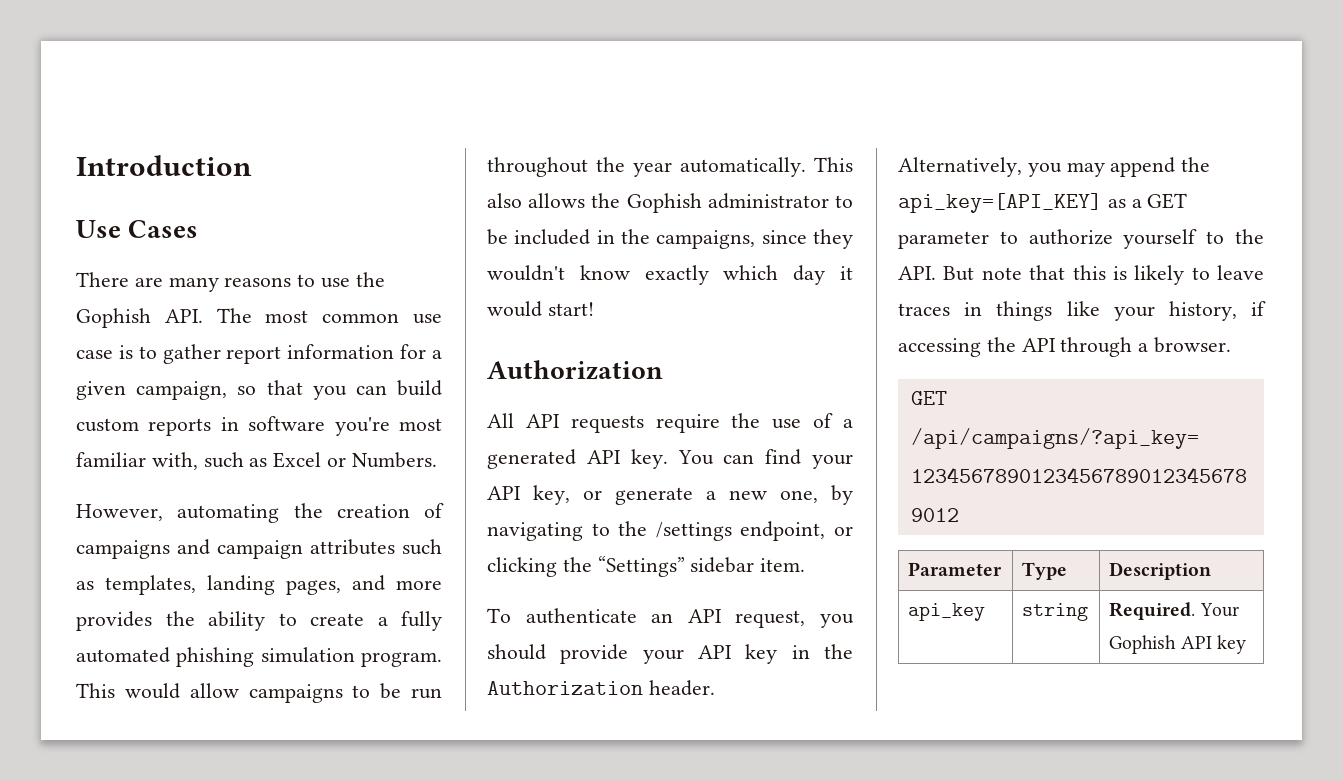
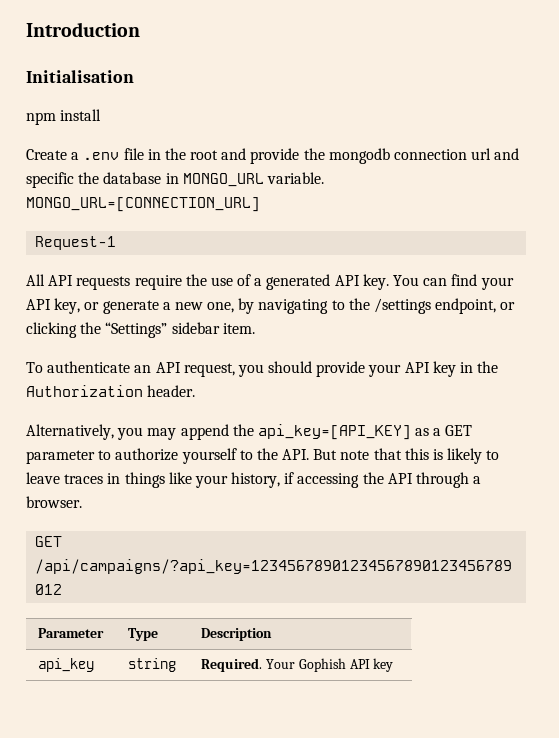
- Use Cases
- There are many reasons to use the Gophish API. The most common use case is to gather report information for a given campaign, so that you can build custom reports in software you're most familiar with, such as Excel or Numbers.
- However, automating the creation of campaigns and campaign attributes such as templates, landing pages, and more provides the ability to create a fully automated phishing simulation program. This would allow campaigns to be run throughout the year automatically. This also allows the Gophish administrator to be included in the campaigns, since they wouldn't know exactly which day it would start!
- Authorization
+ Initialisation
+ npm install
+ Create a .env file in the root and provide the mongodb connection url and specific the database in MONGO_URL variable. MONGO_URL=[CONNECTION_URL]
+ Request-1

